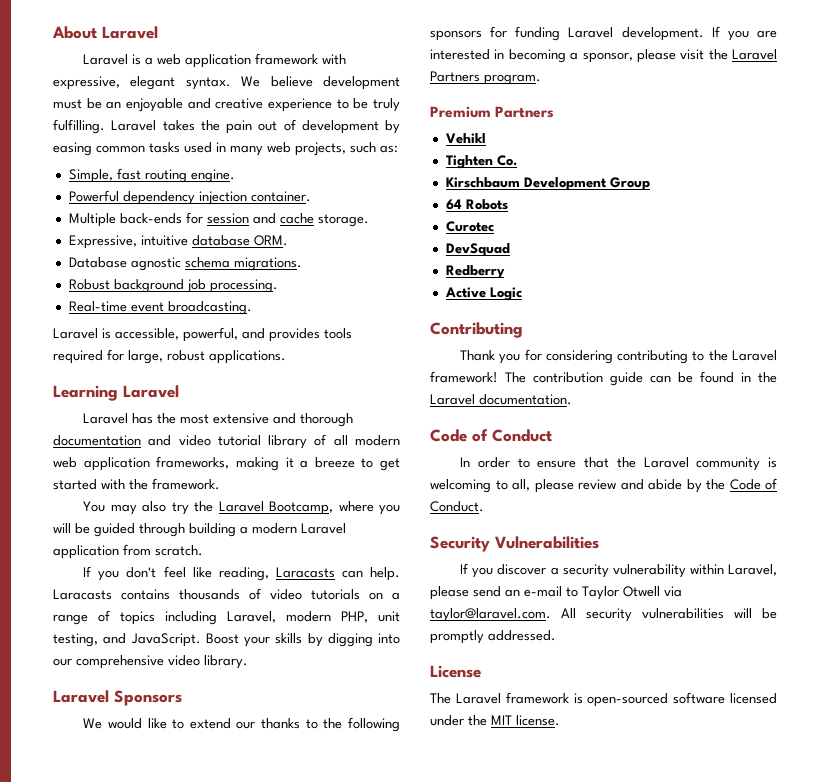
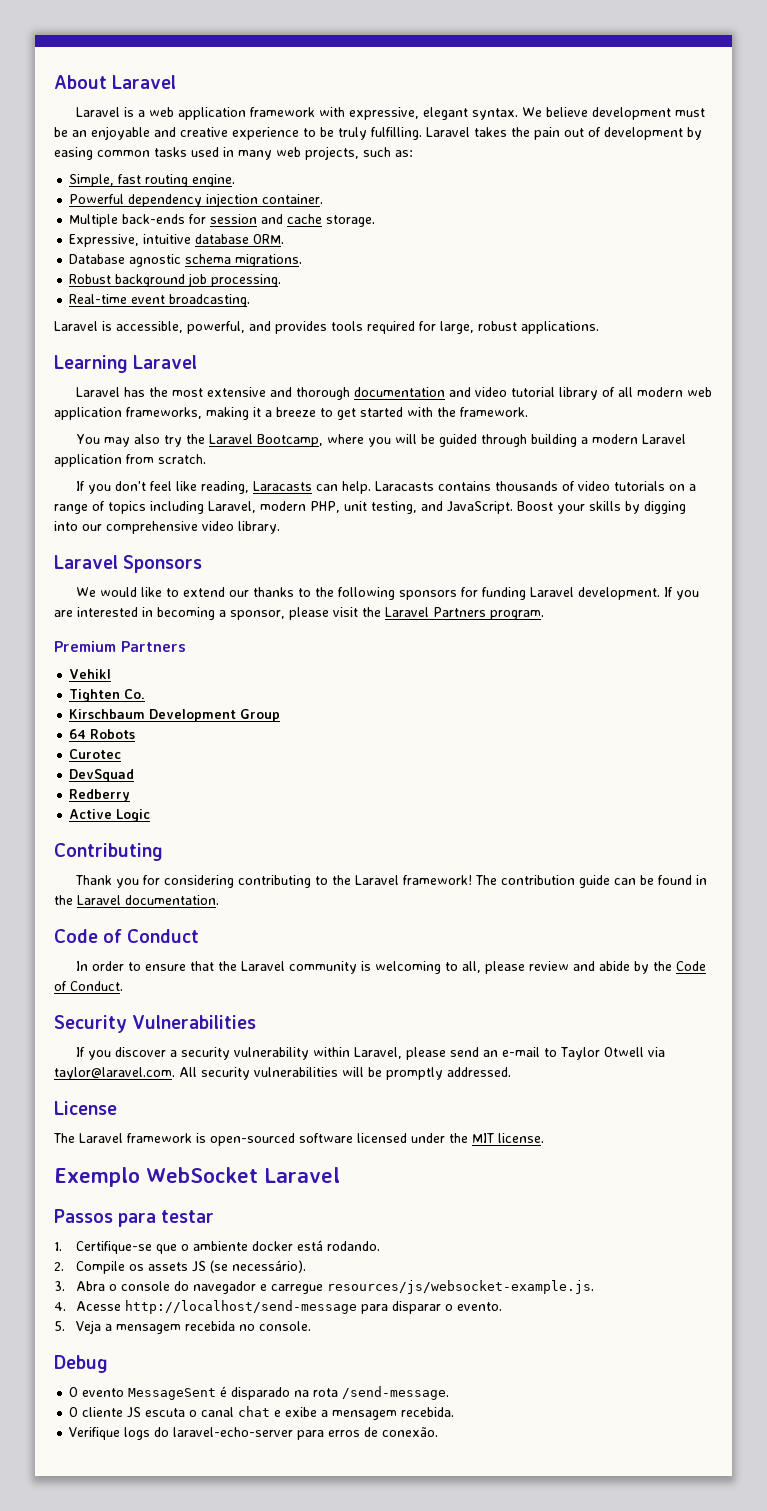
+ Exemplo WebSocket Laravel
+ Passos para testar
+ 1. Certifique-se que o ambiente docker está rodando.
+ 2. Compile os assets JS (se necessário).
+ 3. Abra o console do navegador e carregue resources/js/websocket-example.js.
+ 4. Acesse http://localhost/send-message para disparar o evento.
+ 5. Veja a mensagem recebida no console.
+ Debug
+ O evento MessageSent é disparado na rota /send-message.
+ O cliente JS escuta o canal chat e exibe a mensagem recebida.
+ Verifique logs do laravel-echo-server para erros de conexão.

